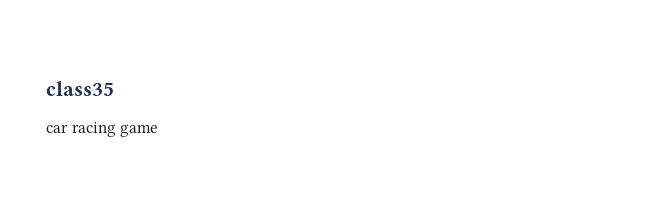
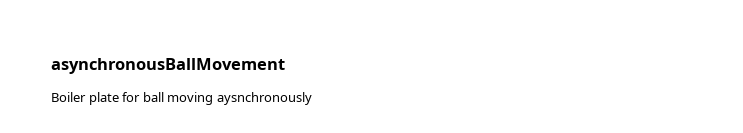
- class35
- car racing game
+ asynchronousBallMovement
+ Boiler plate for ball moving aysnchronously

